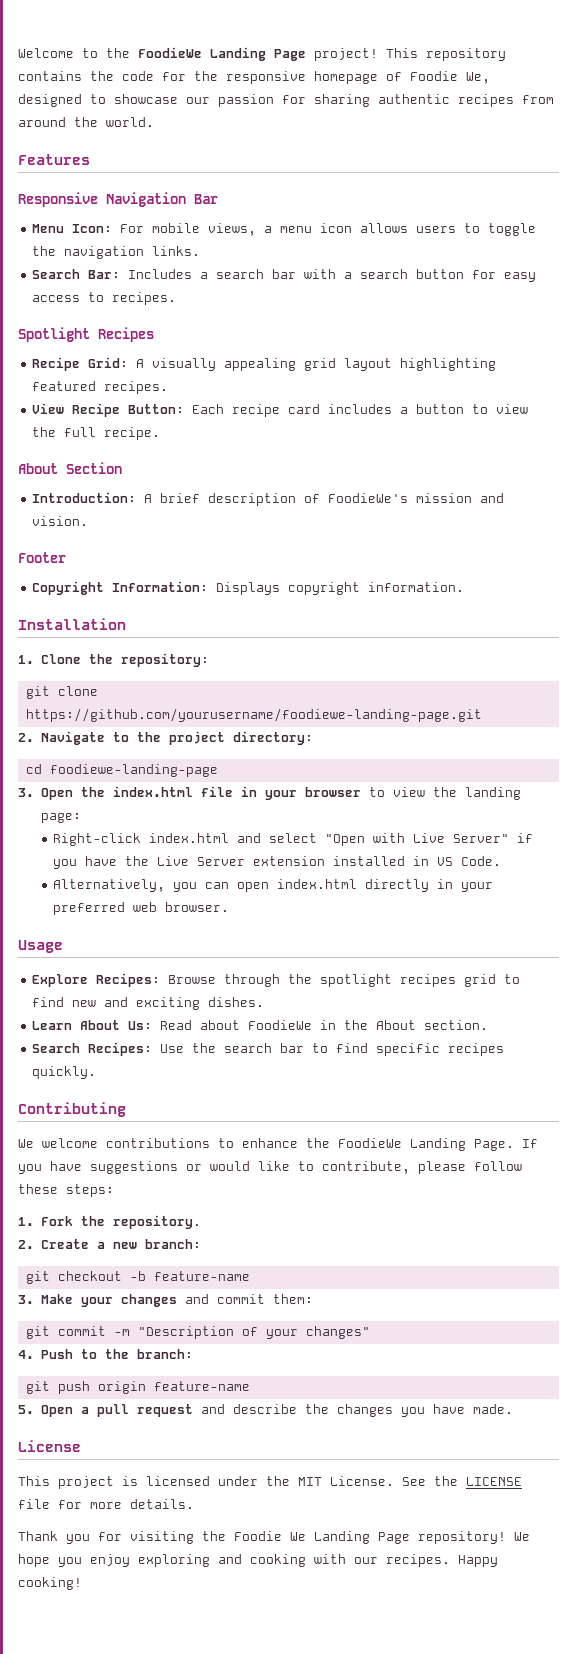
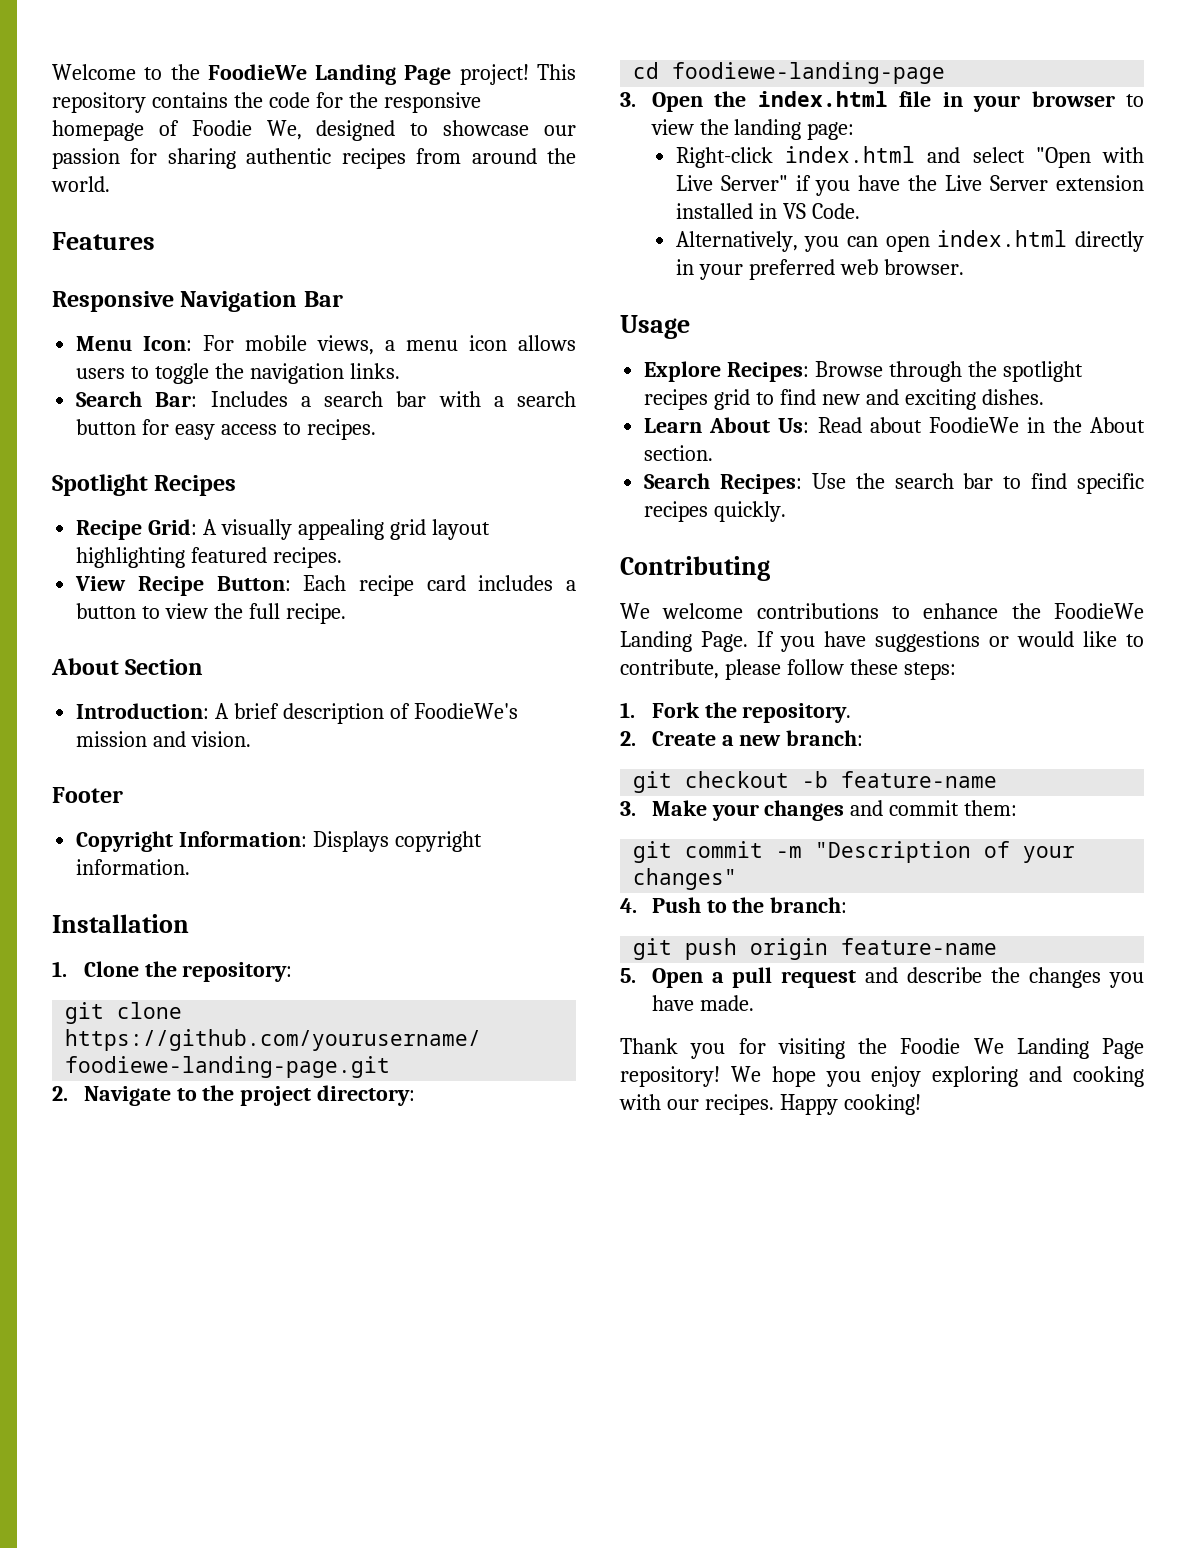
- License
- This project is licensed under the MIT License. See the LICENSE file for more details.

